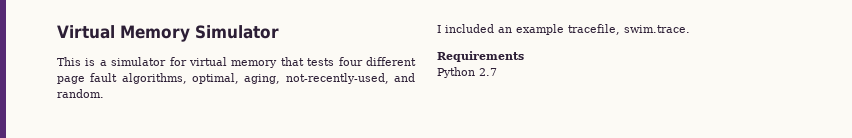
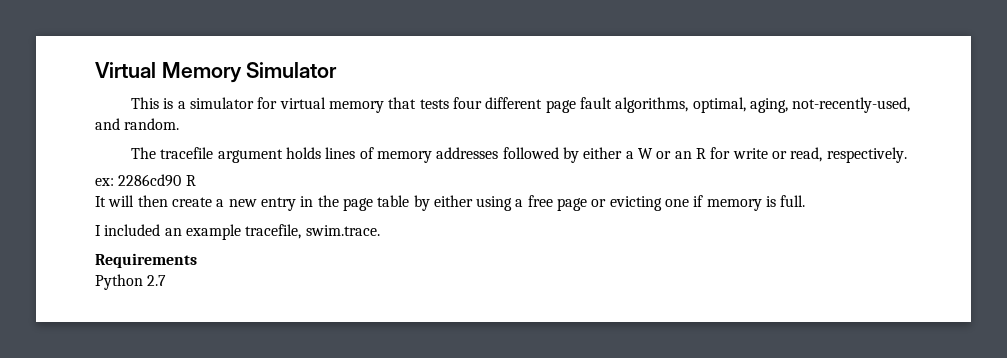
+ The tracefile argument holds lines of memory addresses followed by either a W or an R for write or read, respectively.
+ ex: 2286cd90 R
+ It will then create a new entry in the page table by either using a free page or evicting one if memory is full.

